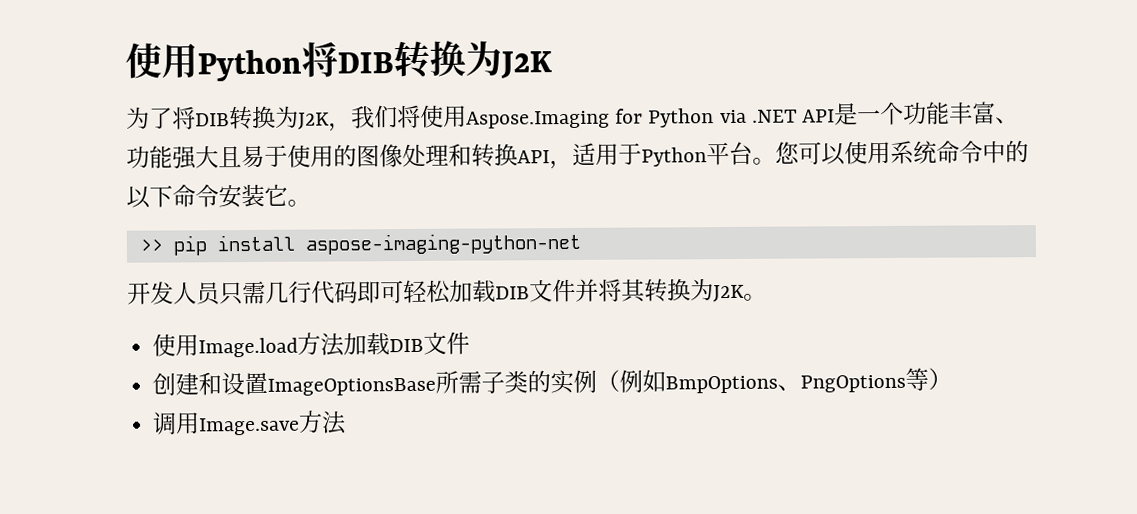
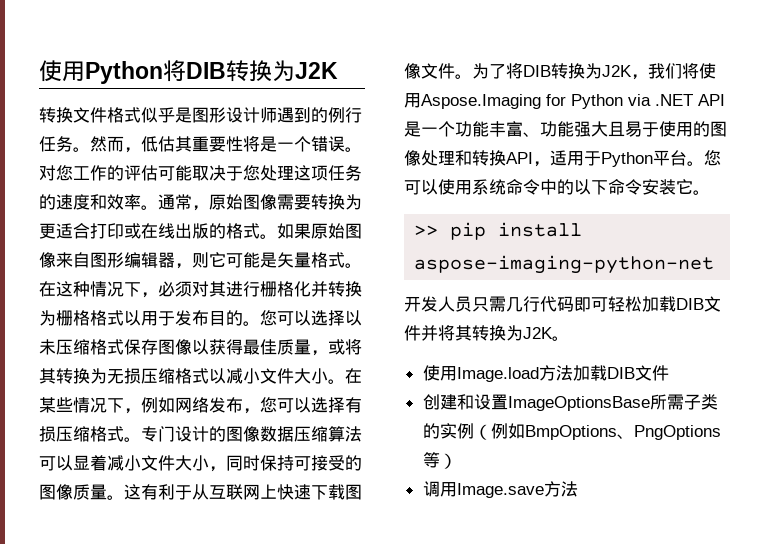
+ 转换文件格式似乎是图形设计师遇到的例行任务。然而，低估其重要性将是一个错误。对您工作的评估可能取决于您处理这项任务的速度和效率。通常，原始图像需要转换为更适合打印或在线出版的格式。如果原始图像来自图形编辑器，则它可能是矢量格式。在这种情况下，必须对其进行栅格化并转换为栅格格式以用于发布目的。您可以选择以未压缩格式保存图像以获得最佳质量，或将其转换为无损压缩格式以减小文件大小。在某些情况下，例如网络发布，您可以选择有损压缩格式。专门设计的图像数据压缩算法可以显着减小文件大小，同时保持可接受的图像质量。这有利于从互联网上快速下载图像文件。

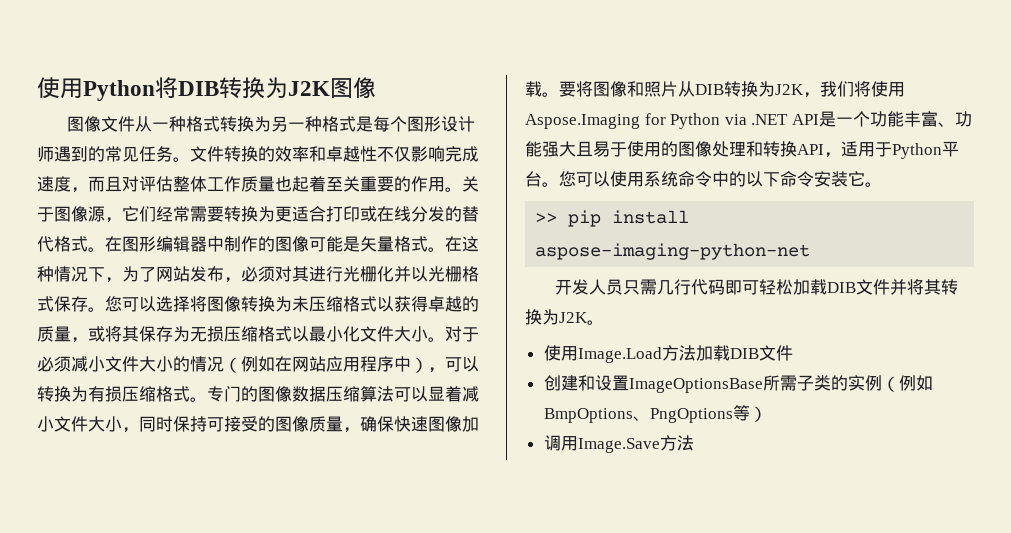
- 使用Python将DIB转换为J2K
- 转换文件格式似乎是图形设计师遇到的例行任务。然而，低估其重要性将是一个错误。对您工作的评估可能取决于您处理这项任务的速度和效率。通常，原始图像需要转换为更适合打印或在线出版的格式。如果原始图像来自图形编辑器，则它可能是矢量格式。
+ 使用Python将DIB转换为J2K图像
+ 图像文件从一种格式转换为另一种格式是每个图形设计师遇到的常见任务。文件转换的效率和卓越性不仅影响完成速度，而且对评估整体工作质量也起着至关重要的作用。关于图像源，它们经常需要转换为更适合打印或在线分发的替代格式。在图形编辑器中制作的图像可能是矢量格式。
- 在这种情况下，必须对其进行栅格化并转换为栅格格式以用于发布目的。您可以选择以未压缩格式保存图像以获得最佳质量，或将其转换为无损压缩格式以减小文件大小。在某些情况下，例如网络发布，您可以选择有损压缩格式。
+ 在这种情况下，为了网站发布，必须对其进行光栅化并以光栅格式保存。您可以选择将图像转换为未压缩格式以获得卓越的质量，或将其保存为无损压缩格式以最小化文件大小。对于必须减小文件大小的情况（例如在网站应用程序中），可以转换为有损压缩格式。
- 专门设计的图像数据压缩算法可以显着减小文件大小，同时保持可接受的图像质量。这有利于从互联网上快速下载图像文件。为了将DIB转换为J2K，我们将使用Aspose.Imaging for Python via .NET API是一个功能丰富、功能强大且易于使用的图像处理和转换API，适用于Python平台。
+ 专门的图像数据压缩算法可以显着减小文件大小，同时保持可接受的图像质量，确保快速图像加载。要将图像和照片从DIB转换为J2K，我们将使用Aspose.Imaging for Python via .NET API是一个功能丰富、功能强大且易于使用的图像处理和转换API，适用于Python平台。
- 使用Image.load方法加载DIB文件
+ 使用Image.Load方法加载DIB文件
- 调用Image.save方法
+ 调用Image.Save方法

